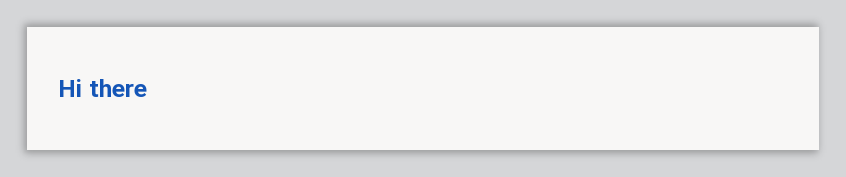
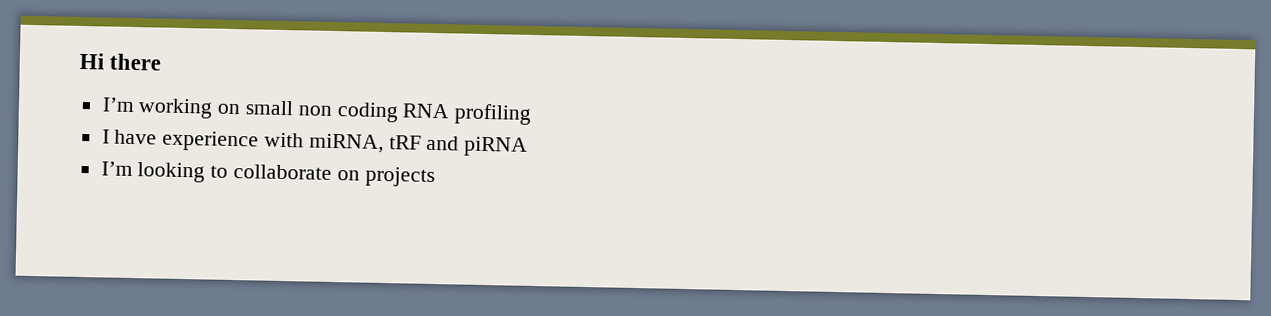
+ I’m working on small non coding RNA profiling
+ I have experience with miRNA, tRF and piRNA
+ I’m looking to collaborate on projects

